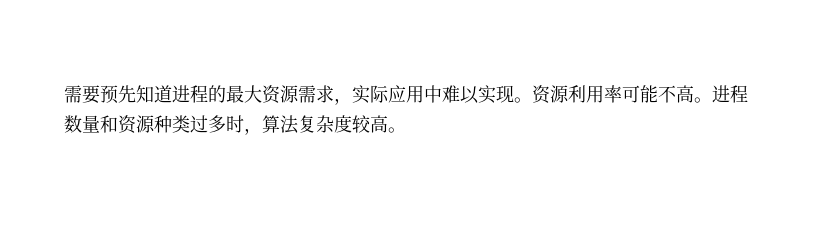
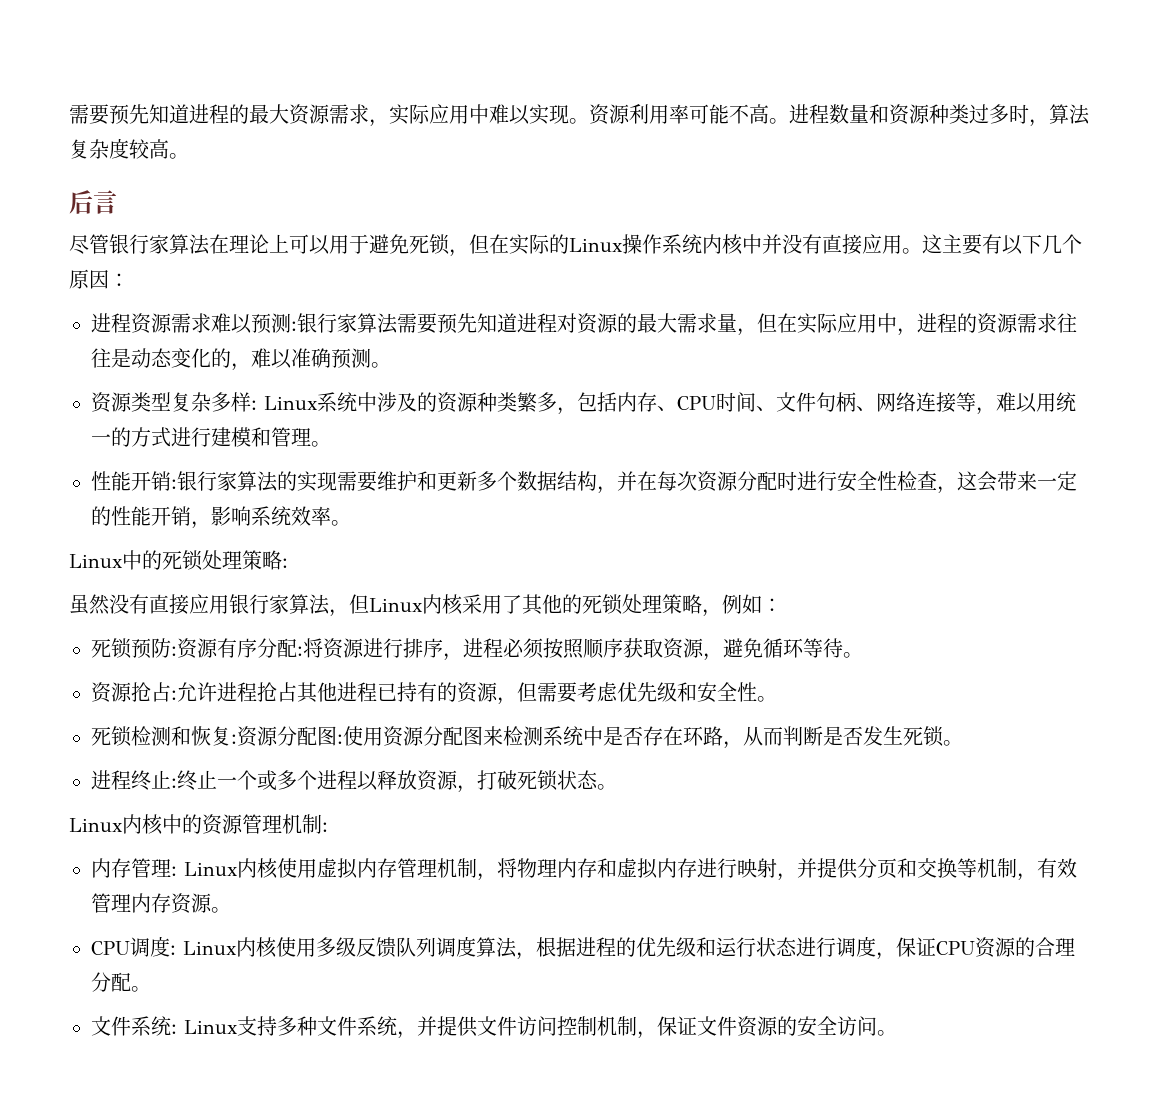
+ 后言
+ 尽管银行家算法在理论上可以用于避免死锁，但在实际的Linux操作系统内核中并没有直接应用。这主要有以下几个原因：
+ 进程资源需求难以预测:银行家算法需要预先知道进程对资源的最大需求量，但在实际应用中，进程的资源需求往往是动态变化的，难以准确预测。
+ 资源类型复杂多样: Linux系统中涉及的资源种类繁多，包括内存、CPU时间、文件句柄、网络连接等，难以用统一的方式进行建模和管理。
+ 性能开销:银行家算法的实现需要维护和更新多个数据结构，并在每次资源分配时进行安全性检查，这会带来一定的性能开销，影响系统效率。
+ Linux中的死锁处理策略:
+ 虽然没有直接应用银行家算法，但Linux内核采用了其他的死锁处理策略，例如：
+ 死锁预防:资源有序分配:将资源进行排序，进程必须按照顺序获取资源，避免循环等待。
+ 资源抢占:允许进程抢占其他进程已持有的资源，但需要考虑优先级和安全性。
+ 死锁检测和恢复:资源分配图:使用资源分配图来检测系统中是否存在环路，从而判断是否发生死锁。
+ 进程终止:终止一个或多个进程以释放资源，打破死锁状态。
+ Linux内核中的资源管理机制:
+ 内存管理: Linux内核使用虚拟内存管理机制，将物理内存和虚拟内存进行映射，并提供分页和交换等机制，有效管理内存资源。
+ CPU调度: Linux内核使用多级反馈队列调度算法，根据进程的优先级和运行状态进行调度，保证CPU资源的合理分配。
+ 文件系统: Linux支持多种文件系统，并提供文件访问控制机制，保证文件资源的安全访问。

